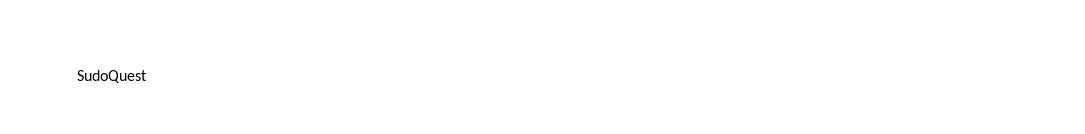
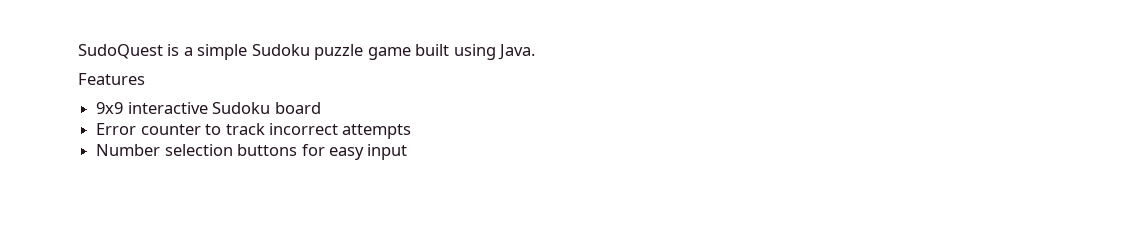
- SudoQuest
+ SudoQuest is a simple Sudoku puzzle game built using Java.
+ Features
+ 9x9 interactive Sudoku board
+ Error counter to track incorrect attempts
+ Number selection buttons for easy input

